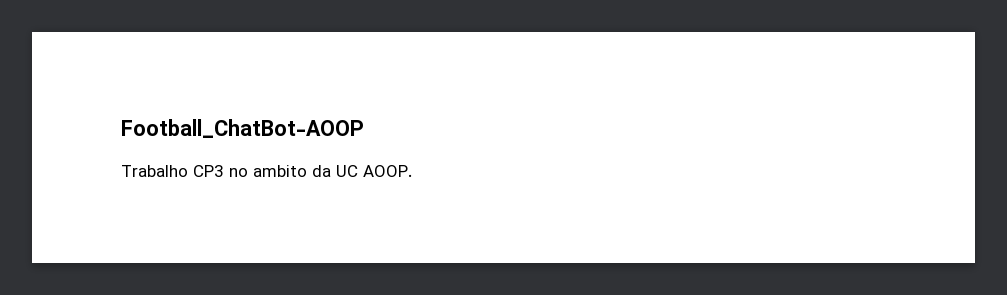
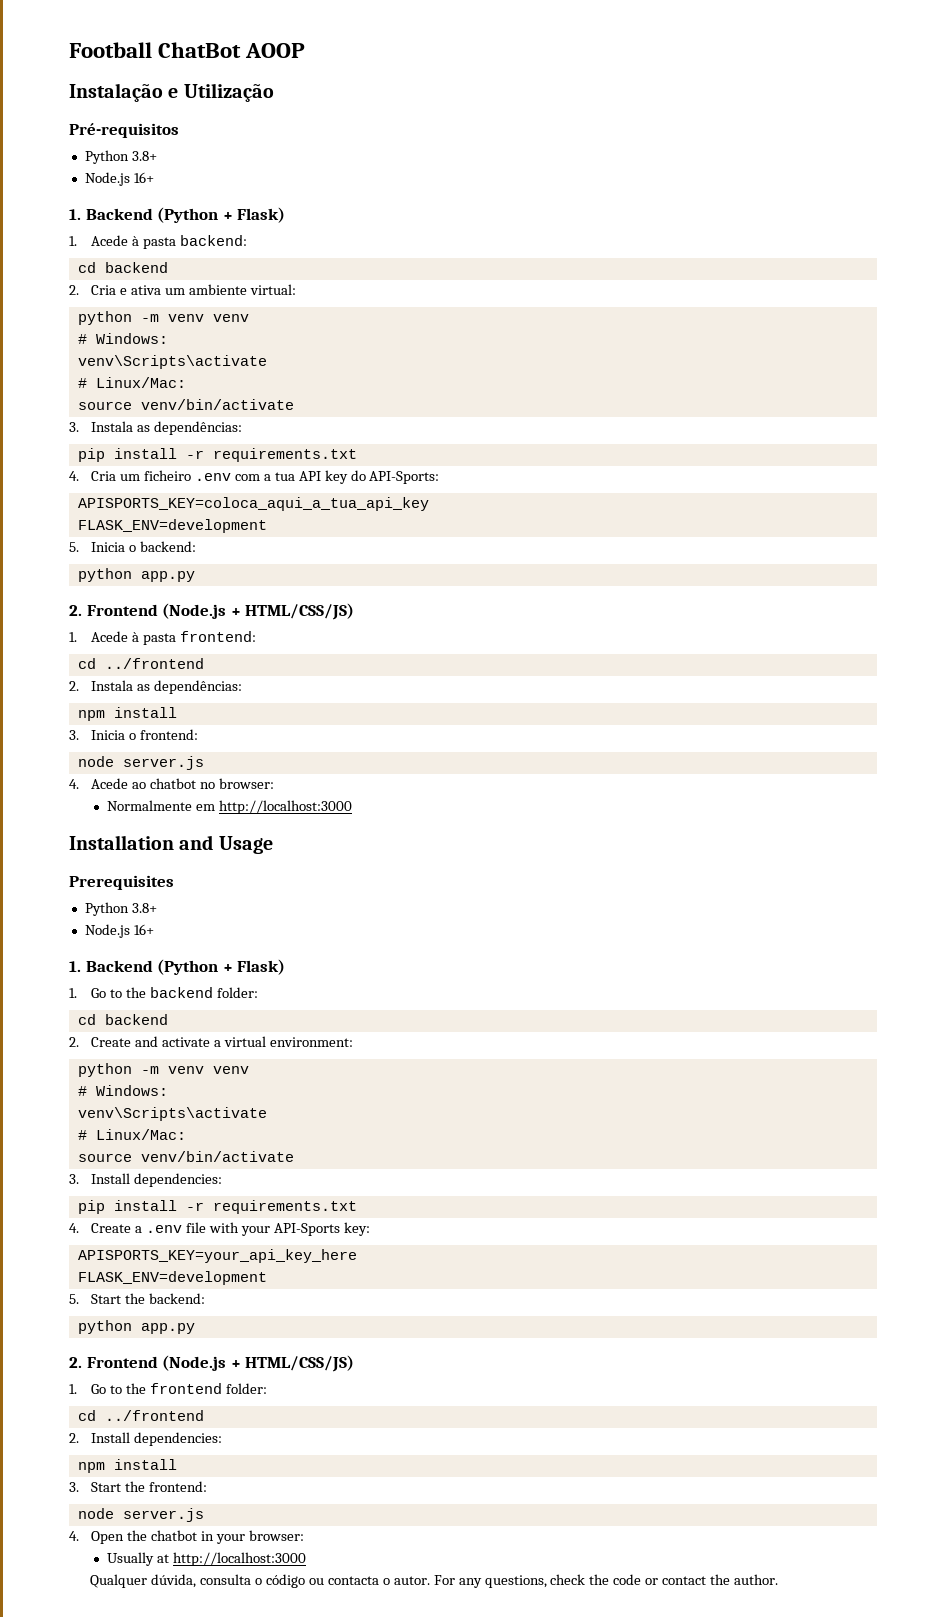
- Football_ChatBot-AOOP
- Trabalho CP3 no ambito da UC AOOP.
+ Football ChatBot AOOP
+ Instalação e Utilização
+ Pré-requisitos
+ Python 3.8+
+ Node.js 16+
+ 1. Backend (Python + Flask)
+ 1. Acede à pasta backend:
+ cd backend
+ 2. Cria e ativa um ambiente virtual:
+ python -m venv venv
+ # Windows:
+ venv\Scripts\activate
+ # Linux/Mac:
+ source venv/bin/activate
+ 3. Instala as dependências:
+ pip install -r requirements.txt
+ 4. Cria um ficheiro .env com a tua API key do API-Sports:
+ APISPORTS_KEY=coloca_aqui_a_tua_api_key
+ FLASK_ENV=development
+ 5. Inicia o backend:
+ python app.py
+ 2. Frontend (Node.js + HTML/CSS/JS)
+ 1. Acede à pasta frontend:
+ cd ../frontend
+ 2. Instala as dependências:
+ npm install
+ 3. Inicia o frontend:
+ node server.js
+ 4. Acede ao chatbot no browser:
+ Normalmente em http://localhost:3000
+ Installation and Usage
+ Prerequisites
+ Python 3.8+
+ Node.js 16+
+ 1. Backend (Python + Flask)
+ 1. Go to the backend folder:
+ cd backend
+ 2. Create and activate a virtual environment:
+ python -m venv venv
+ # Windows:
+ venv\Scripts\activate
+ # Linux/Mac:
+ source venv/bin/activate
+ 3. Install dependencies:
+ pip install -r requirements.txt
+ 4. Create a .env file with your API-Sports key:
+ APISPORTS_KEY=your_api_key_here
+ FLASK_ENV=development
+ 5. Start the backend:
+ python app.py
+ 2. Frontend (Node.js + HTML/CSS/JS)
+ 1. Go to the frontend folder:
+ cd ../frontend
+ 2. Install dependencies:
+ npm install
+ 3. Start the frontend:
+ node server.js
+ 4. Open the chatbot in your browser:
+ Usually at http://localhost:3000
+ Qualquer dúvida, consulta o código ou contacta o autor. For any questions, check the code or contact the author.

